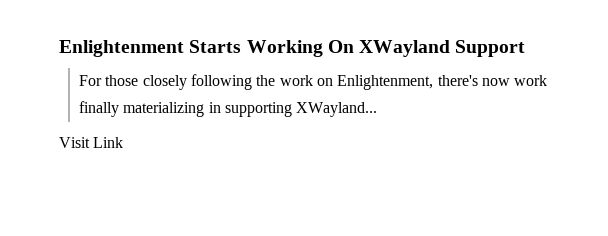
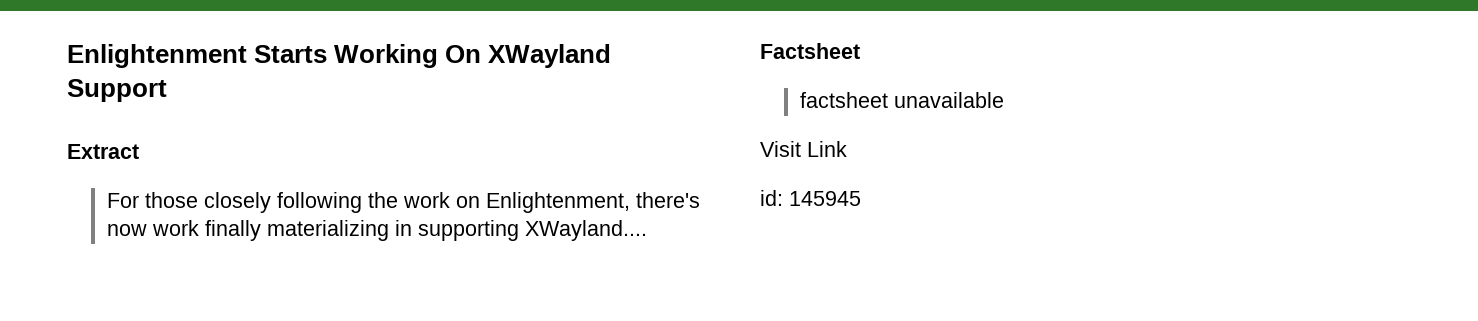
+ Extract
- For those closely following the work on Enlightenment, there's now work finally materializing in supporting XWayland...
+ For those closely following the work on Enlightenment, there's now work finally materializing in supporting XWayland....
+ Factsheet
+ factsheet unavailable
+ id: 145945

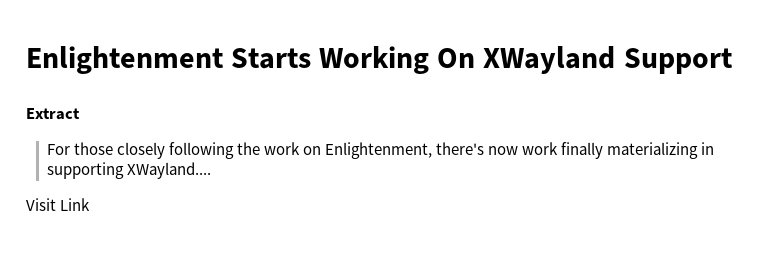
- Factsheet
- factsheet unavailable
- id: 145945

